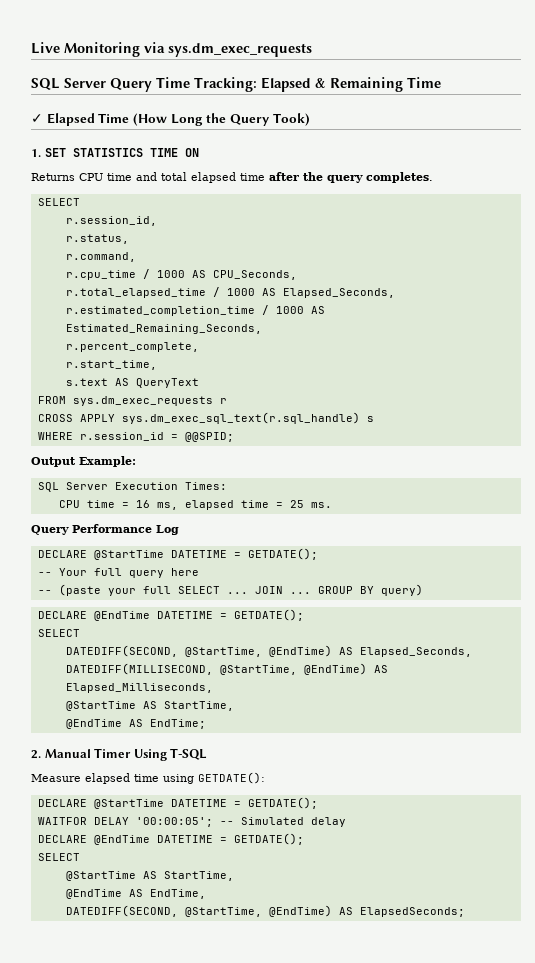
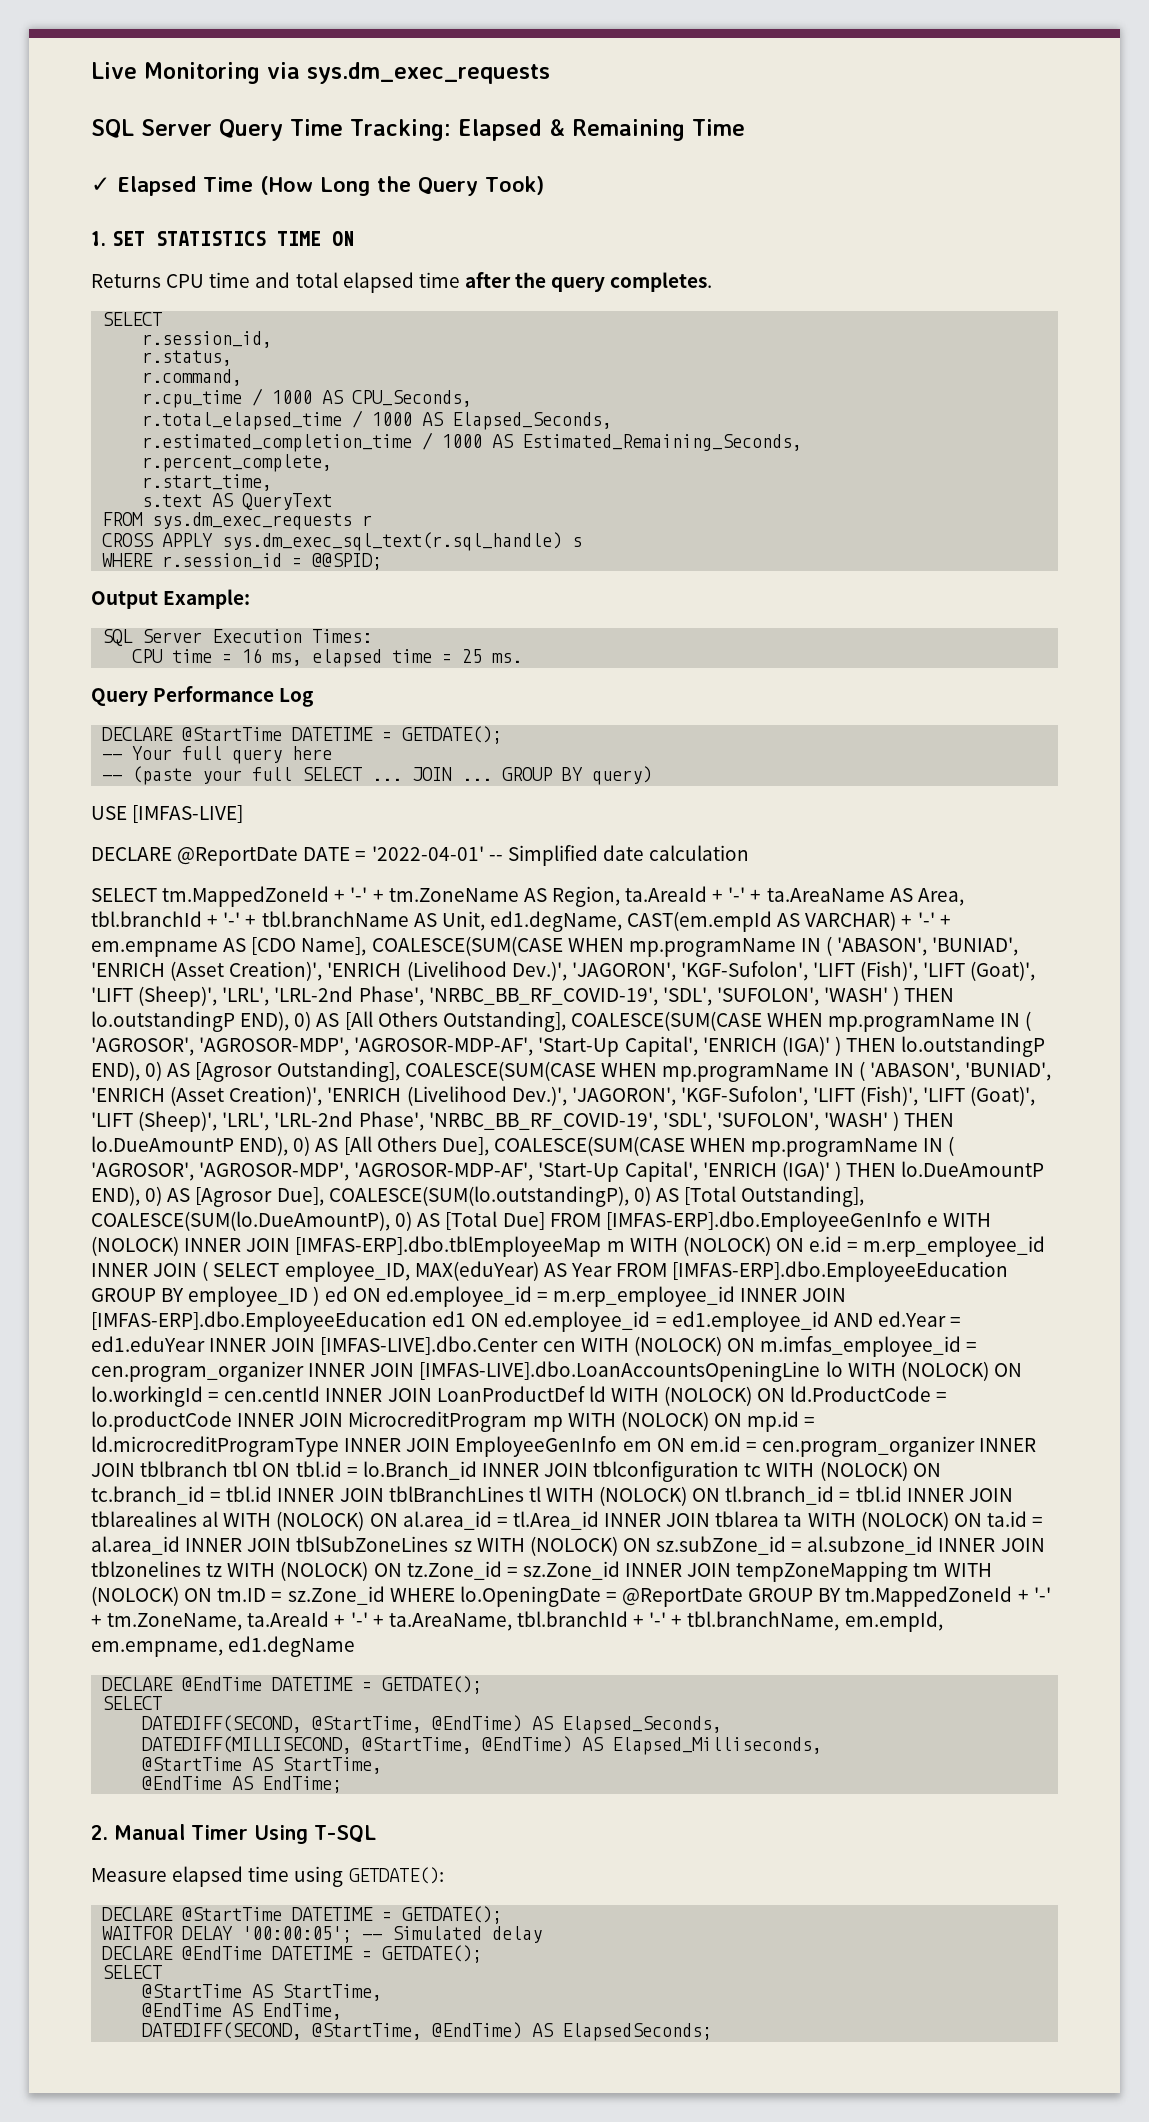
+ USE [IMFAS-LIVE]
+ DECLARE @ReportDate DATE = '2022-04-01' -- Simplified date calculation
+ SELECT tm.MappedZoneId + '-' + tm.ZoneName AS Region, ta.AreaId + '-' + ta.AreaName AS Area, tbl.branchId + '-' + tbl.branchName AS Unit, ed1.degName, CAST(em.empId AS VARCHAR) + '-' + em.empname AS [CDO Name], COALESCE(SUM(CASE WHEN mp.programName IN ( 'ABASON', 'BUNIAD', 'ENRICH (Asset Creation)', 'ENRICH (Livelihood Dev.)', 'JAGORON', 'KGF-Sufolon', 'LIFT (Fish)', 'LIFT (Goat)', 'LIFT (Sheep)', 'LRL', 'LRL-2nd Phase', 'NRBC_BB_RF_COVID-19', 'SDL', 'SUFOLON', 'WASH' ) THEN lo.outstandingP END), 0) AS [All Others Outstanding], COALESCE(SUM(CASE WHEN mp.programName IN ( 'AGROSOR', 'AGROSOR-MDP', 'AGROSOR-MDP-AF', 'Start-Up Capital', 'ENRICH (IGA)' ) THEN lo.outstandingP END), 0) AS [Agrosor Outstanding], COALESCE(SUM(CASE WHEN mp.programName IN ( 'ABASON', 'BUNIAD', 'ENRICH (Asset Creation)', 'ENRICH (Livelihood Dev.)', 'JAGORON', 'KGF-Sufolon', 'LIFT (Fish)', 'LIFT (Goat)', 'LIFT (Sheep)', 'LRL', 'LRL-2nd Phase', 'NRBC_BB_RF_COVID-19', 'SDL', 'SUFOLON', 'WASH' ) THEN lo.DueAmountP END), 0) AS [All Others Due], COALESCE(SUM(CASE WHEN mp.programName IN ( 'AGROSOR', 'AGROSOR-MDP', 'AGROSOR-MDP-AF', 'Start-Up Capital', 'ENRICH (IGA)' ) THEN lo.DueAmountP END), 0) AS [Agrosor Due], COALESCE(SUM(lo.outstandingP), 0) AS [Total Outstanding], COALESCE(SUM(lo.DueAmountP), 0) AS [Total Due] FROM [IMFAS-ERP].dbo.EmployeeGenInfo e WITH (NOLOCK) INNER JOIN [IMFAS-ERP].dbo.tblEmployeeMap m WITH (NOLOCK) ON e.id = m.erp_employee_id INNER JOIN ( SELECT employee_ID, MAX(eduYear) AS Year FROM [IMFAS-ERP].dbo.EmployeeEducation GROUP BY employee_ID ) ed ON ed.employee_id = m.erp_employee_id INNER JOIN [IMFAS-ERP].dbo.EmployeeEducation ed1 ON ed.employee_id = ed1.employee_id AND ed.Year = ed1.eduYear INNER JOIN [IMFAS-LIVE].dbo.Center cen WITH (NOLOCK) ON m.imfas_employee_id = cen.program_organizer INNER JOIN [IMFAS-LIVE].dbo.LoanAccountsOpeningLine lo WITH (NOLOCK) ON lo.workingId = cen.centId INNER JOIN LoanProductDef ld WITH (NOLOCK) ON ld.ProductCode = lo.productCode INNER JOIN MicrocreditProgram mp WITH (NOLOCK) ON mp.id = ld.microcreditProgramType INNER JOIN EmployeeGenInfo em ON em.id = cen.program_organizer INNER JOIN tblbranch tbl ON tbl.id = lo.Branch_id INNER JOIN tblconfiguration tc WITH (NOLOCK) ON tc.branch_id = tbl.id INNER JOIN tblBranchLines tl WITH (NOLOCK) ON tl.branch_id = tbl.id INNER JOIN tblarealines al WITH (NOLOCK) ON al.area_id = tl.Area_id INNER JOIN tblarea ta WITH (NOLOCK) ON ta.id = al.area_id INNER JOIN tblSubZoneLines sz WITH (NOLOCK) ON sz.subZone_id = al.subzone_id INNER JOIN tblzonelines tz WITH (NOLOCK) ON tz.Zone_id = sz.Zone_id INNER JOIN tempZoneMapping tm WITH (NOLOCK) ON tm.ID = sz.Zone_id WHERE lo.OpeningDate = @ReportDate GROUP BY tm.MappedZoneId + '-' + tm.ZoneName, ta.AreaId + '-' + ta.AreaName, tbl.branchId + '-' + tbl.branchName, em.empId, em.empname, ed1.degName

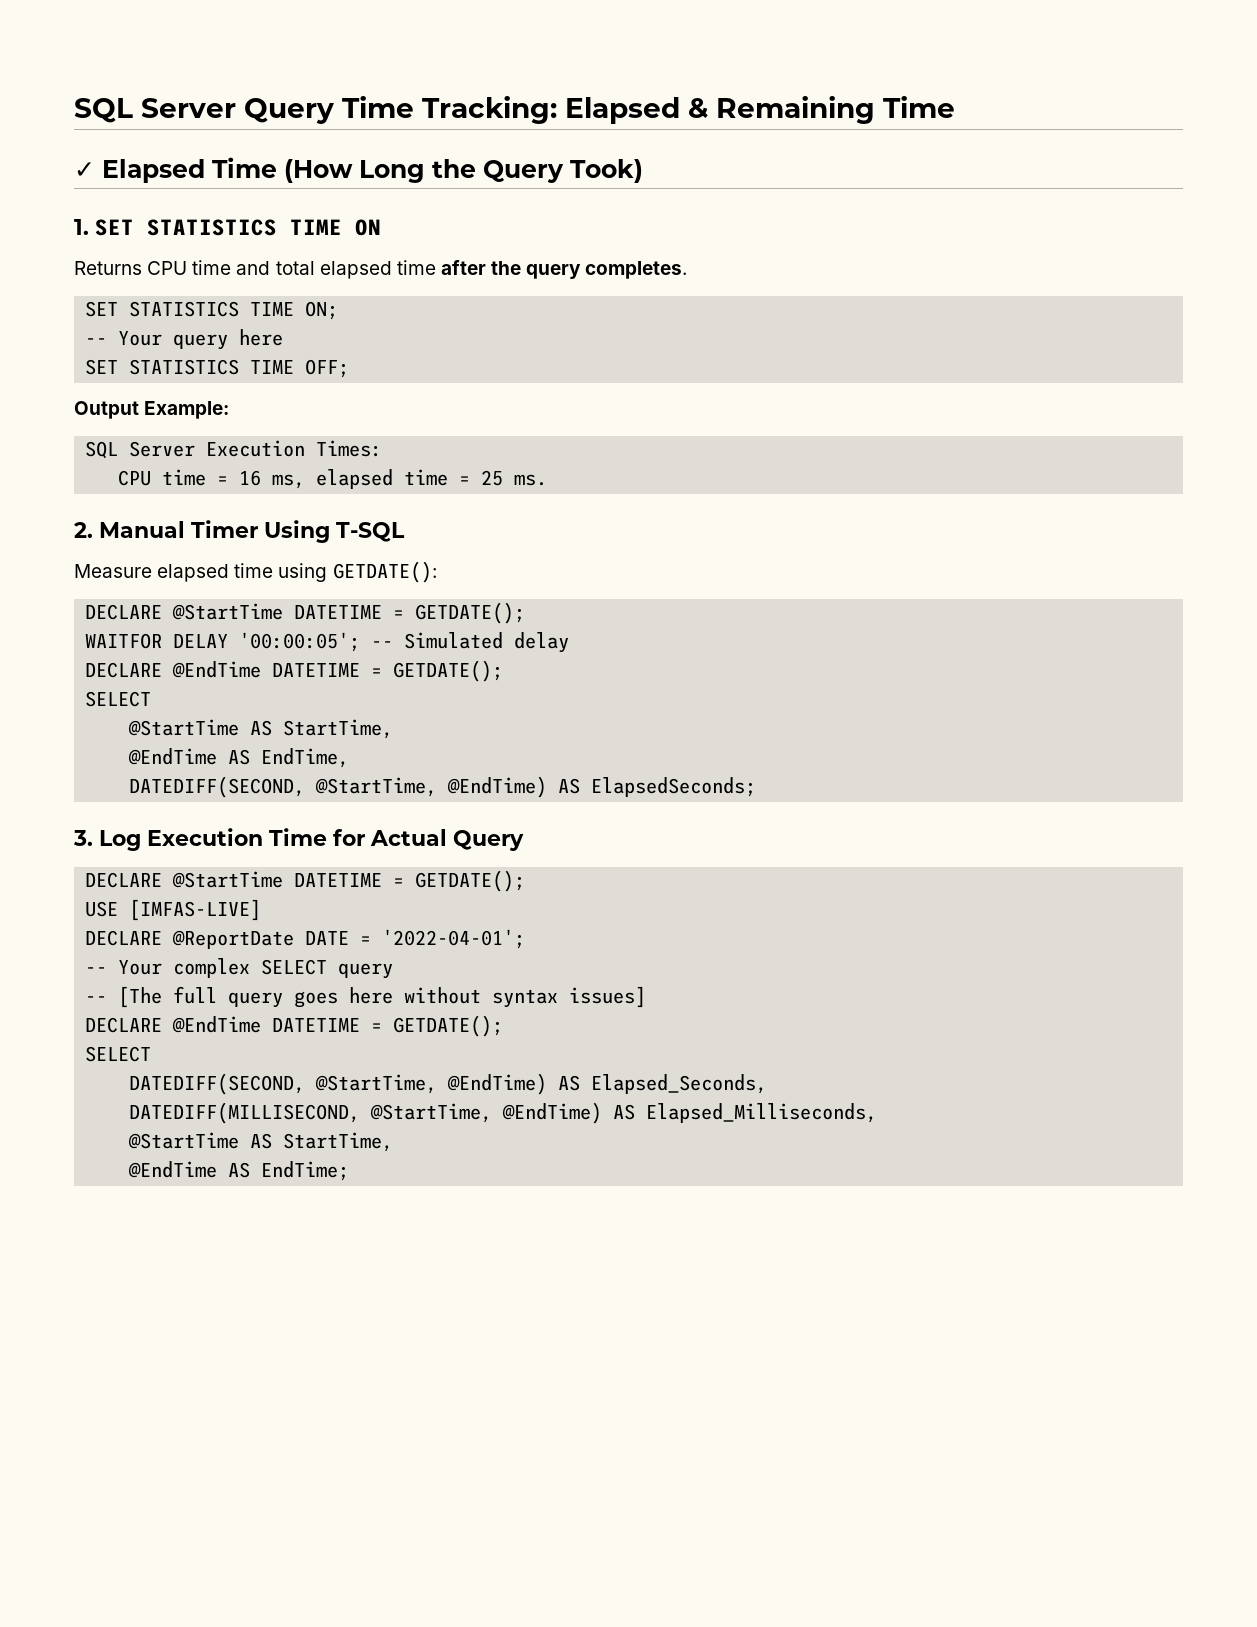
- Live Monitoring via sys.dm_exec_requests
  Returns CPU time and total elapsed time after the query completes.
- SELECT
- r.session_id,
- r.status,
- r.command,
- r.cpu_time / 1000 AS CPU_Seconds,
- r.total_elapsed_time / 1000 AS Elapsed_Seconds,
- r.estimated_completion_time / 1000 AS Estimated_Remaining_Seconds,
- r.percent_complete,
- r.start_time,
- s.text AS QueryText
- FROM sys.dm_exec_requests r
- CROSS APPLY sys.dm_exec_sql_text(r.sql_handle) s
- WHERE r.session_id = @@SPID;
+ SET STATISTICS TIME ON;
+ -- Your query here
+ SET STATISTICS TIME OFF;
- Query Performance Log
- DECLARE @StartTime DATETIME = GETDATE();
- -- Your full query here
- -- (paste your full SELECT ... JOIN ... GROUP BY query)
- USE [IMFAS-LIVE]
- DECLARE @ReportDate DATE = '2022-04-01' -- Simplified date calculation
- SELECT tm.MappedZoneId + '-' + tm.ZoneName AS Region, ta.AreaId + '-' + ta.AreaName AS Area, tbl.branchId + '-' + tbl.branchName AS Unit, ed1.degName, CAST(em.empId AS VARCHAR) + '-' + em.empname AS [CDO Name], COALESCE(SUM(CASE WHEN mp.programName IN ( 'ABASON', 'BUNIAD', 'ENRICH (Asset Creation)', 'ENRICH (Livelihood Dev.)', 'JAGORON', 'KGF-Sufolon', 'LIFT (Fish)', 'LIFT (Goat)', 'LIFT (Sheep)', 'LRL', 'LRL-2nd Phase', 'NRBC_BB_RF_COVID-19', 'SDL', 'SUFOLON', 'WASH' ) THEN lo.outstandingP END), 0) AS [All Others Outstanding], COALESCE(SUM(CASE WHEN mp.programName IN ( 'AGROSOR', 'AGROSOR-MDP', 'AGROSOR-MDP-AF', 'Start-Up Capital', 'ENRICH (IGA)' ) THEN lo.outstandingP END), 0) AS [Agrosor Outstanding], COALESCE(SUM(CASE WHEN mp.programName IN ( 'ABASON', 'BUNIAD', 'ENRICH (Asset Creation)', 'ENRICH (Livelihood Dev.)', 'JAGORON', 'KGF-Sufolon', 'LIFT (Fish)', 'LIFT (Goat)', 'LIFT (Sheep)', 'LRL', 'LRL-2nd Phase', 'NRBC_BB_RF_COVID-19', 'SDL', 'SUFOLON', 'WASH' ) THEN lo.DueAmountP END), 0) AS [All Others Due], COALESCE(SUM(CASE WHEN mp.programName IN ( 'AGROSOR', 'AGROSOR-MDP', 'AGROSOR-MDP-AF', 'Start-Up Capital', 'ENRICH (IGA)' ) THEN lo.DueAmountP END), 0) AS [Agrosor Due], COALESCE(SUM(lo.outstandingP), 0) AS [Total Outstanding], COALESCE(SUM(lo.DueAmountP), 0) AS [Total Due] FROM [IMFAS-ERP].dbo.EmployeeGenInfo e WITH (NOLOCK) INNER JOIN [IMFAS-ERP].dbo.tblEmployeeMap m WITH (NOLOCK) ON e.id = m.erp_employee_id INNER JOIN ( SELECT employee_ID, MAX(eduYear) AS Year FROM [IMFAS-ERP].dbo.EmployeeEducation GROUP BY employee_ID ) ed ON ed.employee_id = m.erp_employee_id INNER JOIN [IMFAS-ERP].dbo.EmployeeEducation ed1 ON ed.employee_id = ed1.employee_id AND ed.Year = ed1.eduYear INNER JOIN [IMFAS-LIVE].dbo.Center cen WITH (NOLOCK) ON m.imfas_employee_id = cen.program_organizer INNER JOIN [IMFAS-LIVE].dbo.LoanAccountsOpeningLine lo WITH (NOLOCK) ON lo.workingId = cen.centId INNER JOIN LoanProductDef ld WITH (NOLOCK) ON ld.ProductCode = lo.productCode INNER JOIN MicrocreditProgram mp WITH (NOLOCK) ON mp.id = ld.microcreditProgramType INNER JOIN EmployeeGenInfo em ON em.id = cen.program_organizer INNER JOIN tblbranch tbl ON tbl.id = lo.Branch_id INNER JOIN tblconfiguration tc WITH (NOLOCK) ON tc.branch_id = tbl.id INNER JOIN tblBranchLines tl WITH (NOLOCK) ON tl.branch_id = tbl.id INNER JOIN tblarealines al WITH (NOLOCK) ON al.area_id = tl.Area_id INNER JOIN tblarea ta WITH (NOLOCK) ON ta.id = al.area_id INNER JOIN tblSubZoneLines sz WITH (NOLOCK) ON sz.subZone_id = al.subzone_id INNER JOIN tblzonelines tz WITH (NOLOCK) ON tz.Zone_id = sz.Zone_id INNER JOIN tempZoneMapping tm WITH (NOLOCK) ON tm.ID = sz.Zone_id WHERE lo.OpeningDate = @ReportDate GROUP BY tm.MappedZoneId + '-' + tm.ZoneName, ta.AreaId + '-' + ta.AreaName, tbl.branchId + '-' + tbl.branchName, em.empId, em.empname, ed1.degName
- DECLARE @EndTime DATETIME = GETDATE();
- SELECT
- DATEDIFF(SECOND, @StartTime, @EndTime) AS Elapsed_Seconds,
- DATEDIFF(MILLISECOND, @StartTime, @EndTime) AS Elapsed_Milliseconds,
- @StartTime AS StartTime,
- @EndTime AS EndTime;
+ 3. Log Execution Time for Actual Query
+ DECLARE @StartTime DATETIME = GETDATE();
+ USE [IMFAS-LIVE]
+ DECLARE @ReportDate DATE = '2022-04-01';
+ -- Your complex SELECT query
+ -- [The full query goes here without syntax issues]
+ DECLARE @EndTime DATETIME = GETDATE();
+ SELECT
+ DATEDIFF(SECOND, @StartTime, @EndTime) AS Elapsed_Seconds,
+ DATEDIFF(MILLISECOND, @StartTime, @EndTime) AS Elapsed_Milliseconds,
+ @StartTime AS StartTime,
+ @EndTime AS EndTime;

